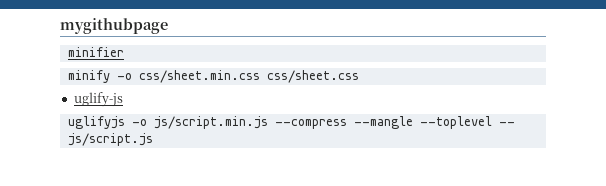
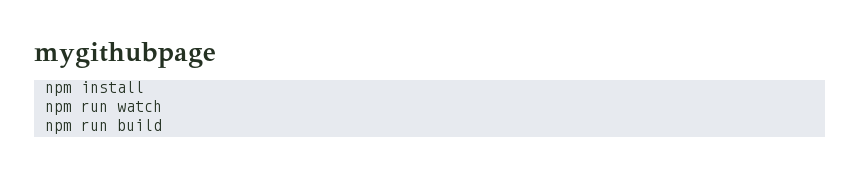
- minifier
- minify -o css/sheet.min.css css/sheet.css
- uglify-js
- uglifyjs -o js/script.min.js --compress --mangle --toplevel -- js/script.js
+ npm install
+ npm run watch
+ npm run build

